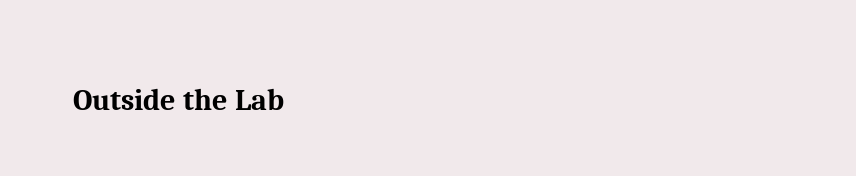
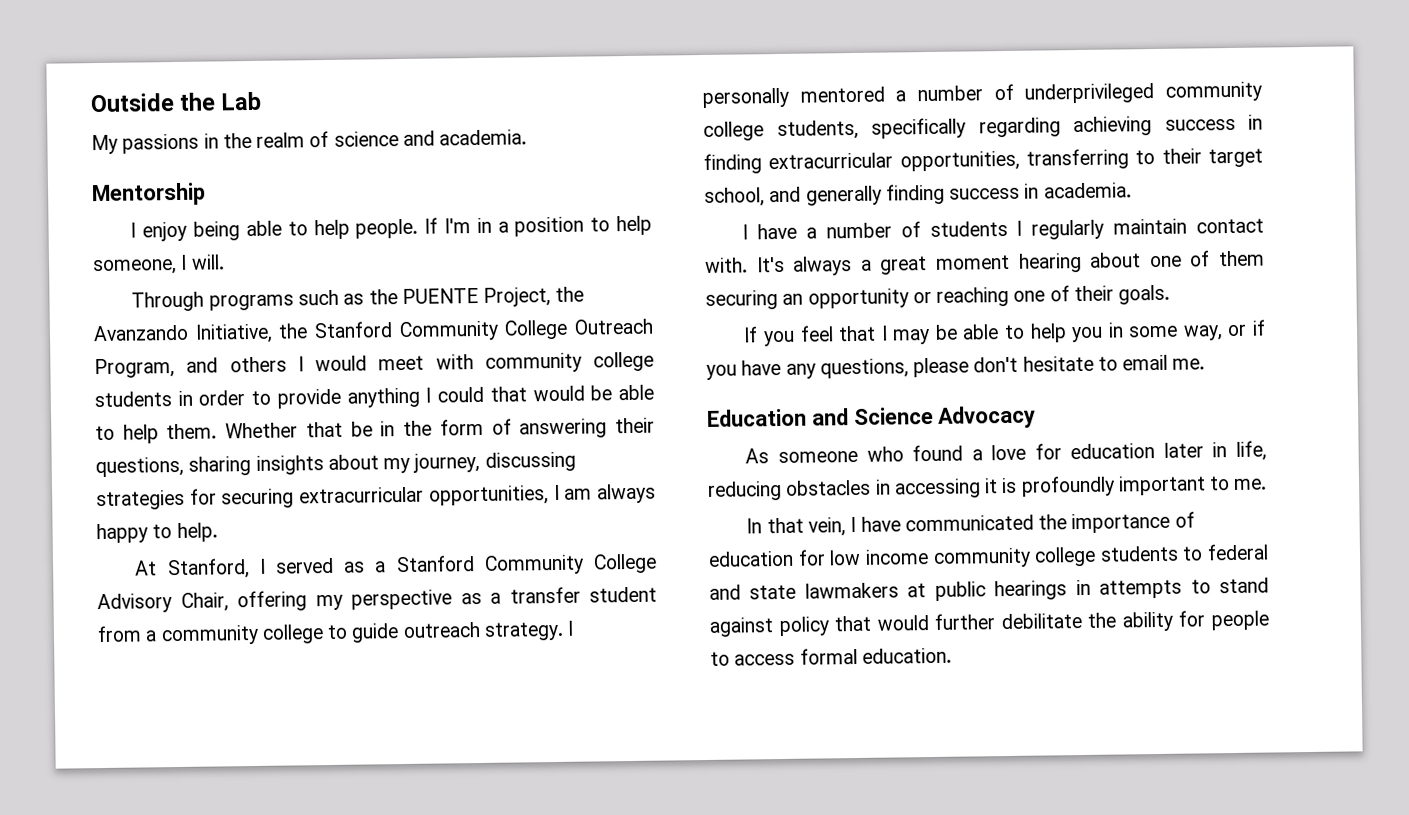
+ My passions in the realm of science and academia.
+ Mentorship
+ I enjoy being able to help people. If I'm in a position to help someone, I will.
+ Through programs such as the PUENTE Project, the Avanzando Initiative, the Stanford Community College Outreach Program, and others I would meet with community college students in order to provide anything I could that would be able to help them. Whether that be in the form of answering their questions, sharing insights about my journey, discussing strategies for securing extracurricular opportunities, I am always happy to help.
+ At Stanford, I served as a Stanford Community College Advisory Chair, offering my perspective as a transfer student from a community college to guide outreach strategy. I personally mentored a number of underprivileged community college students, specifically regarding achieving success in finding extracurricular opportunities, transferring to their target school, and generally finding success in academia.
+ I have a number of students I regularly maintain contact with. It's always a great moment hearing about one of them securing an opportunity or reaching one of their goals.
+ If you feel that I may be able to help you in some way, or if you have any questions, please don't hesitate to email me.
+ Education and Science Advocacy
+ As someone who found a love for education later in life, reducing obstacles in accessing it is profoundly important to me.
+ In that vein, I have communicated the importance of education for low income community college students to federal and state lawmakers at public hearings in attempts to stand against policy that would further debilitate the ability for people to access formal education.

